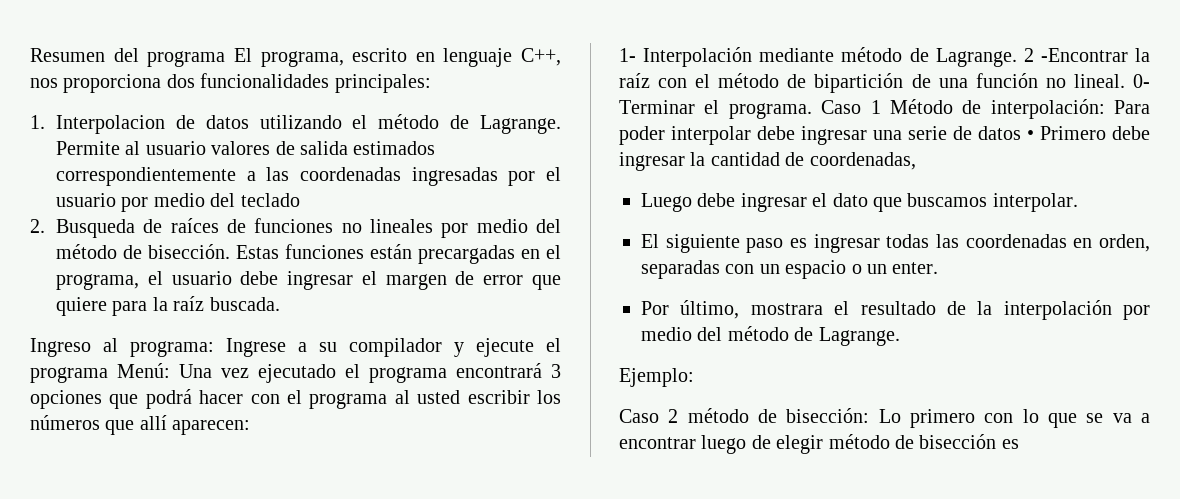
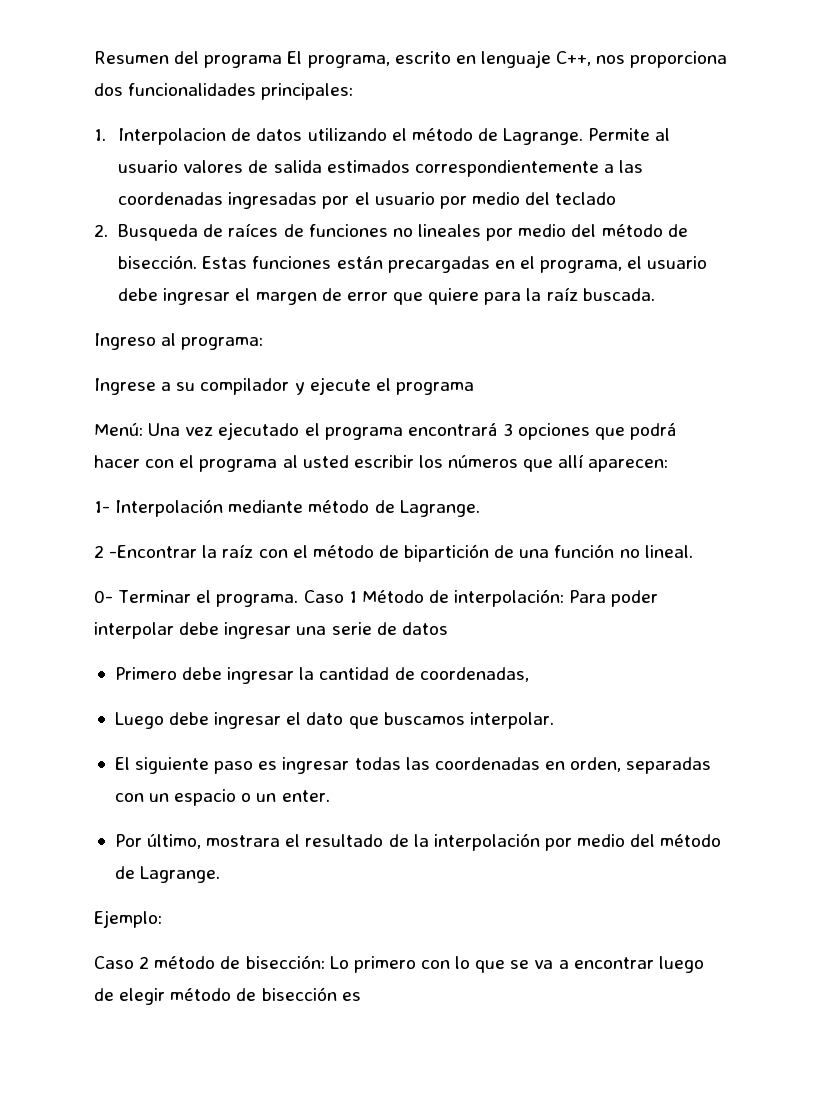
- Ingreso al programa: Ingrese a su compilador y ejecute el programa Menú: Una vez ejecutado el programa encontrará 3 opciones que podrá hacer con el programa al usted escribir los números que allí aparecen:
+ Ingreso al programa:
+ Ingrese a su compilador y ejecute el programa
+ Menú: Una vez ejecutado el programa encontrará 3 opciones que podrá hacer con el programa al usted escribir los números que allí aparecen:
- 1- Interpolación mediante método de Lagrange. 2 -Encontrar la raíz con el método de bipartición de una función no lineal. 0- Terminar el programa.
+ 1- Interpolación mediante método de Lagrange.
+ 2 -Encontrar la raíz con el método de bipartición de una función no lineal.
+ 0- Terminar el programa.
- Caso 1 Método de interpolación: Para poder interpolar debe ingresar una serie de datos • Primero debe ingresar la cantidad de coordenadas,
+ Caso 1 Método de interpolación: Para poder interpolar debe ingresar una serie de datos
+ Primero debe ingresar la cantidad de coordenadas,

